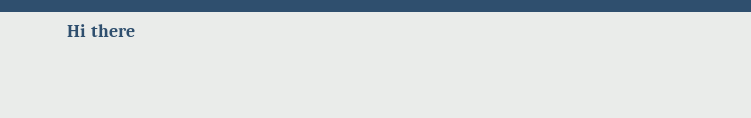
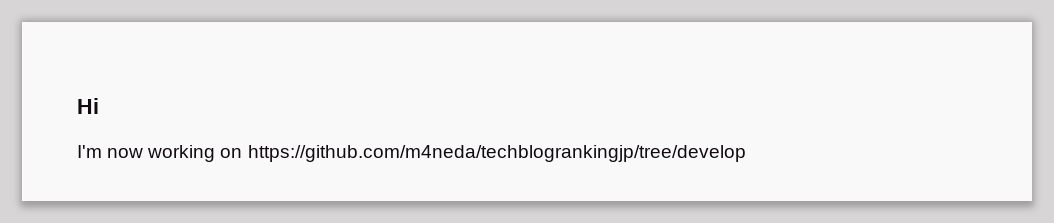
- Hi there
+ Hi
+ I'm now working on https://github.com/m4neda/techblogrankingjp/tree/develop

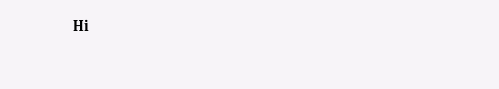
- I'm now working on https://github.com/m4neda/techblogrankingjp/tree/develop

